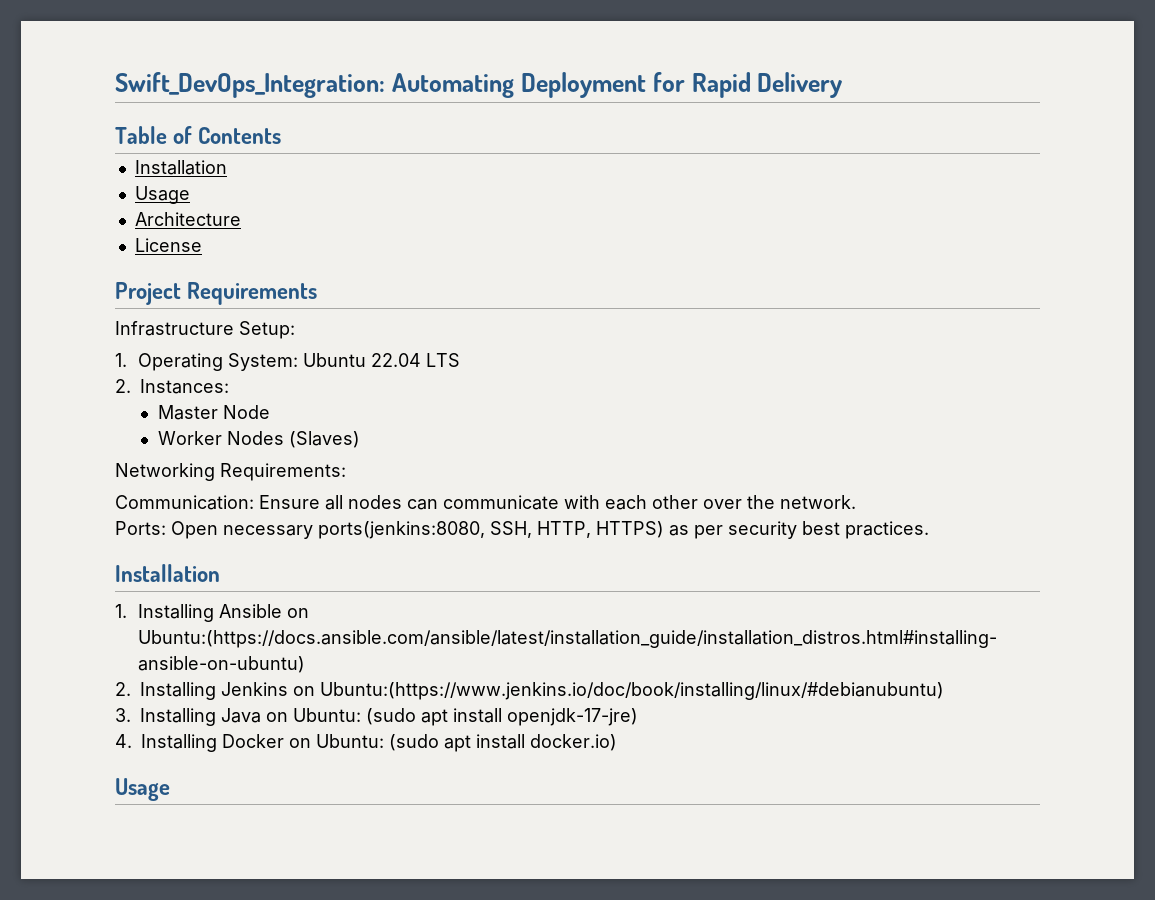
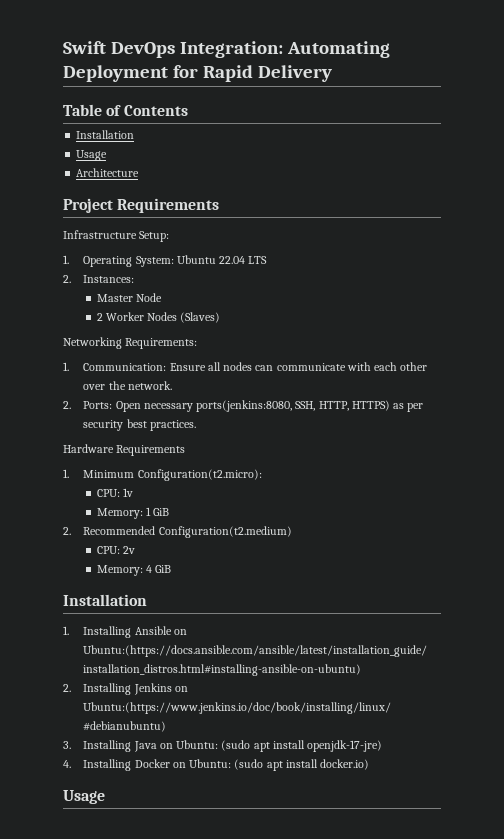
- Swift_DevOps_Integration: Automating Deployment for Rapid Delivery
+ Swift DevOps Integration: Automating Deployment for Rapid Delivery
- License
- Worker Nodes (Slaves)
+ 2 Worker Nodes (Slaves)
- Communication: Ensure all nodes can communicate with each other over the network.
+ 1. Communication: Ensure all nodes can communicate with each other over the network.
- Ports: Open necessary ports(jenkins:8080, SSH, HTTP, HTTPS) as per security best practices.
+ 2. Ports: Open necessary ports(jenkins:8080, SSH, HTTP, HTTPS) as per security best practices.
+ Hardware Requirements
+ 1. Minimum Configuration(t2.micro):
+ CPU: 1v
+ Memory: 1 GiB
+ 2. Recommended Configuration(t2.medium)
+ CPU: 2v
+ Memory: 4 GiB

